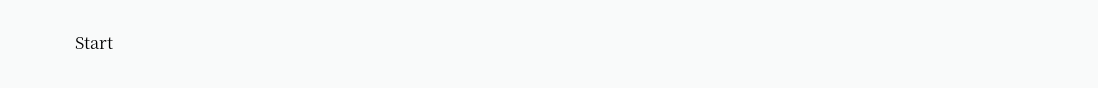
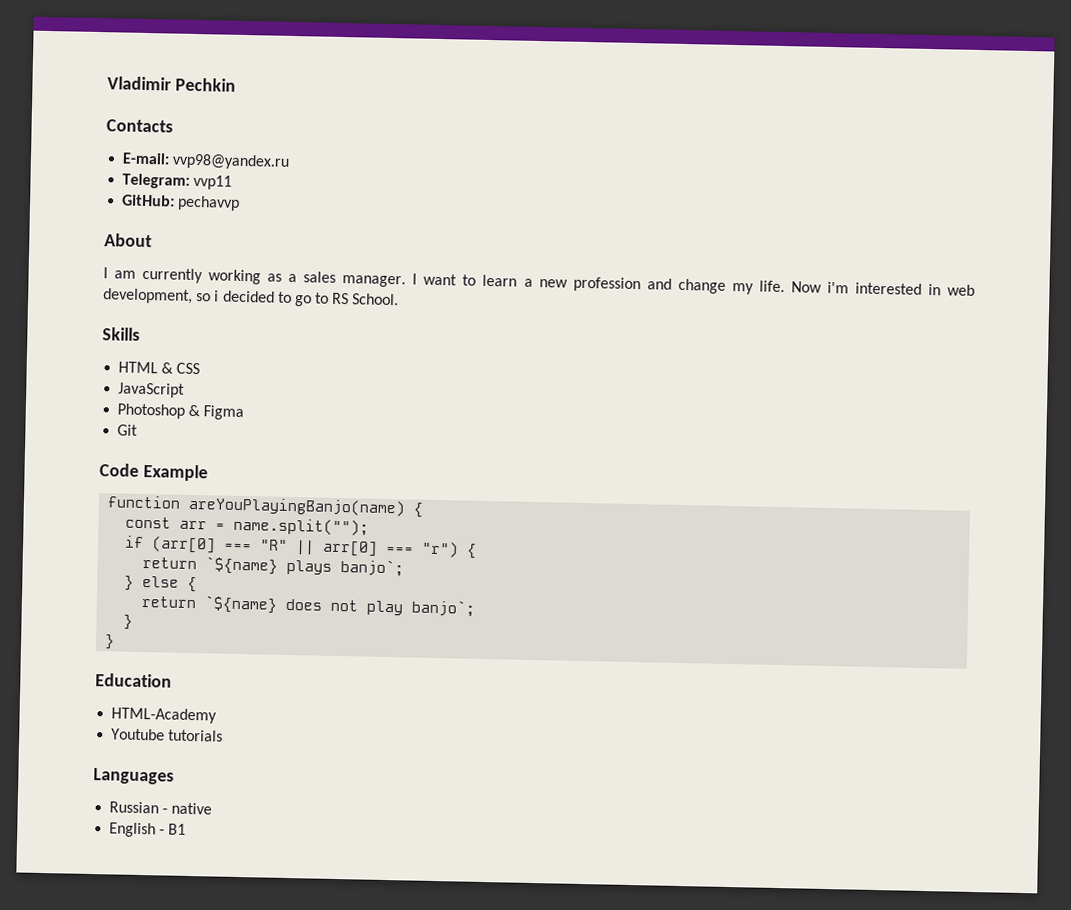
- Start
+ Vladimir Pechkin
+ Contacts
+ E-mail: vvp98@yandex.ru
+ Telegram: vvp11
+ GitHub: pechavvp
+ About
+ I am currently working as a sales manager. I want to learn a new profession and change my life. Now i'm interested in web development, so i decided to go to RS School.
+ Skills
+ HTML & CSS
+ JavaScript
+ Photoshop & Figma
+ Git
+ Code Example
+ function areYouPlayingBanjo(name) {
+ const arr = name.split("");
+ if (arr[0] === "R" || arr[0] === "r") {
+ return `${name} plays banjo`;
+ } else {
+ return `${name} does not play banjo`;
+ }
+ }
+ Education
+ HTML-Academy
+ Youtube tutorials
+ Languages
+ Russian - native
+ English - B1

